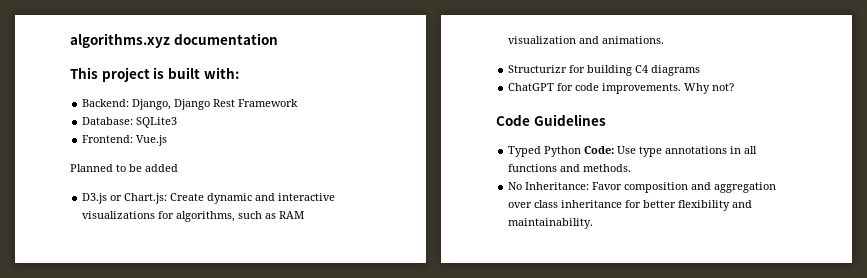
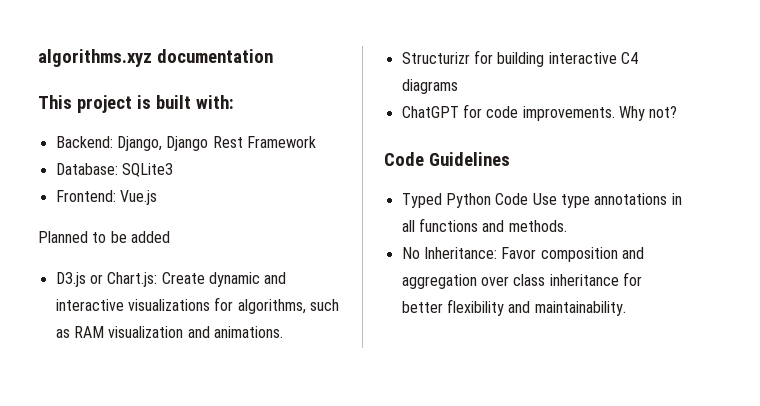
- Structurizr for building C4 diagrams
+ Structurizr for building interactive C4 diagrams
- Typed Python Code: Use type annotations in all functions and methods.
+ Typed Python Code Use type annotations in all functions and methods.

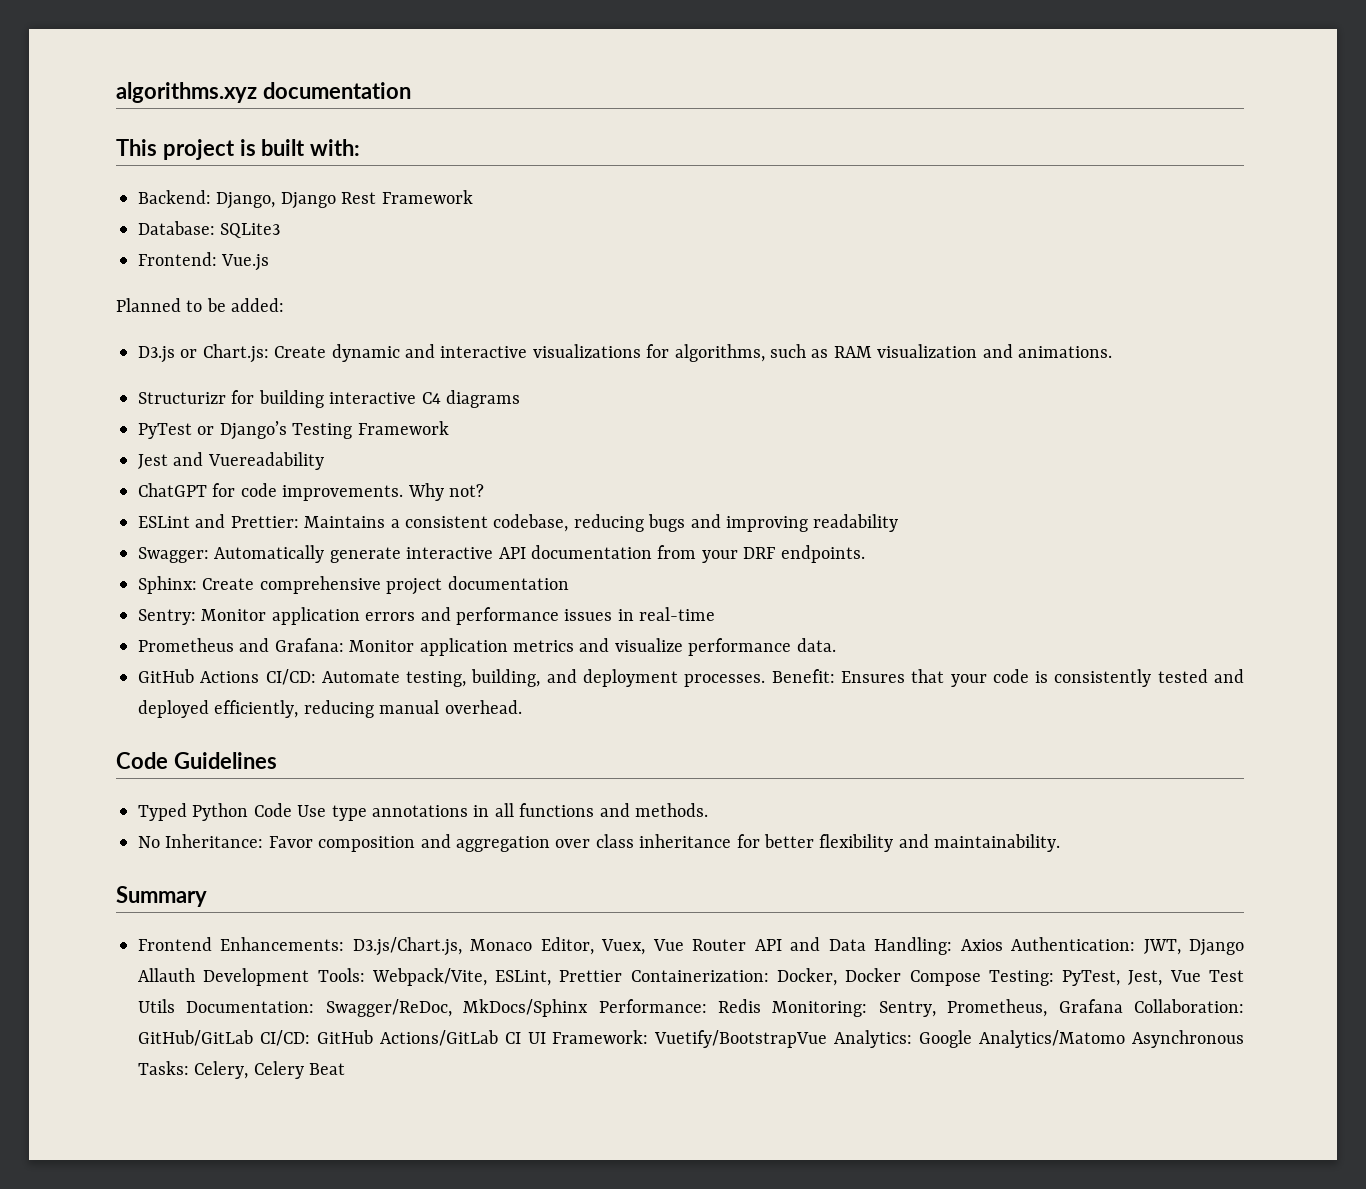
- Planned to be added
+ Planned to be added:
+ PyTest or Django’s Testing Framework
+ Jest and Vuereadability
+ ESLint and Prettier: Maintains a consistent codebase, reducing bugs and improving readability
+ Swagger: Automatically generate interactive API documentation from your DRF endpoints.
+ Sphinx: Create comprehensive project documentation
+ Sentry: Monitor application errors and performance issues in real-time
+ Prometheus and Grafana: Monitor application metrics and visualize performance data.
+ GitHub Actions CI/CD: Automate testing, building, and deployment processes. Benefit: Ensures that your code is consistently tested and deployed efficiently, reducing manual overhead.
+ Summary
+ Frontend Enhancements: D3.js/Chart.js, Monaco Editor, Vuex, Vue Router API and Data Handling: Axios Authentication: JWT, Django Allauth Development Tools: Webpack/Vite, ESLint, Prettier Containerization: Docker, Docker Compose Testing: PyTest, Jest, Vue Test Utils Documentation: Swagger/ReDoc, MkDocs/Sphinx Performance: Redis Monitoring: Sentry, Prometheus, Grafana Collaboration: GitHub/GitLab CI/CD: GitHub Actions/GitLab CI UI Framework: Vuetify/BootstrapVue Analytics: Google Analytics/Matomo Asynchronous Tasks: Celery, Celery Beat

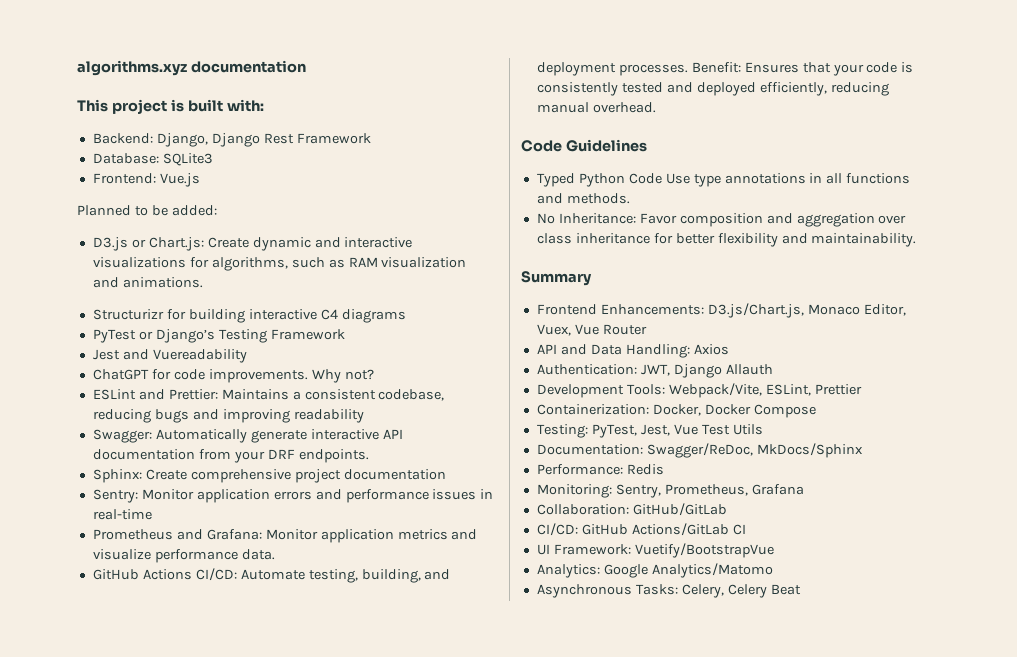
- Frontend Enhancements: D3.js/Chart.js, Monaco Editor, Vuex, Vue Router API and Data Handling: Axios Authentication: JWT, Django Allauth Development Tools: Webpack/Vite, ESLint, Prettier Containerization: Docker, Docker Compose Testing: PyTest, Jest, Vue Test Utils Documentation: Swagger/ReDoc, MkDocs/Sphinx Performance: Redis Monitoring: Sentry, Prometheus, Grafana Collaboration: GitHub/GitLab CI/CD: GitHub Actions/GitLab CI UI Framework: Vuetify/BootstrapVue Analytics: Google Analytics/Matomo Asynchronous Tasks: Celery, Celery Beat
+ Frontend Enhancements: D3.js/Chart.js, Monaco Editor, Vuex, Vue Router
+ API and Data Handling: Axios
+ Authentication: JWT, Django Allauth
+ Development Tools: Webpack/Vite, ESLint, Prettier
+ Containerization: Docker, Docker Compose
+ Testing: PyTest, Jest, Vue Test Utils
+ Documentation: Swagger/ReDoc, MkDocs/Sphinx
+ Performance: Redis
+ Monitoring: Sentry, Prometheus, Grafana
+ Collaboration: GitHub/GitLab
+ CI/CD: GitHub Actions/GitLab CI
+ UI Framework: Vuetify/BootstrapVue
+ Analytics: Google Analytics/Matomo
+ Asynchronous Tasks: Celery, Celery Beat

